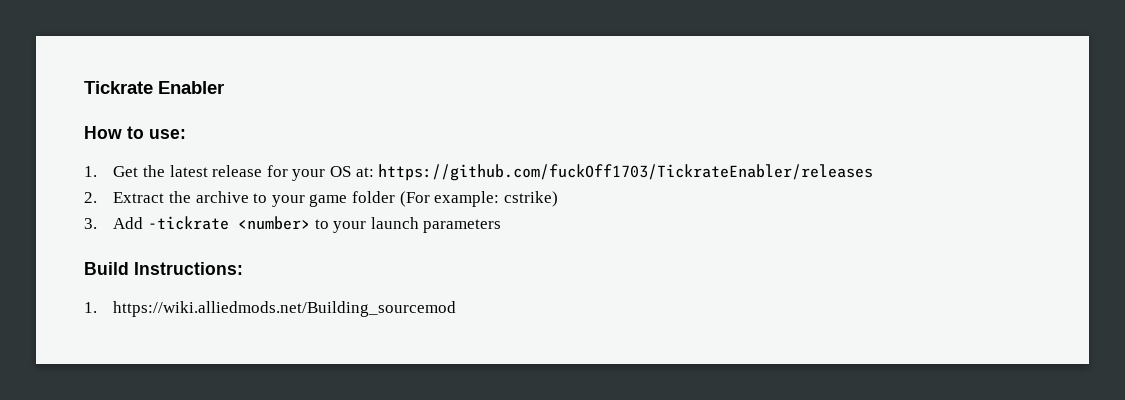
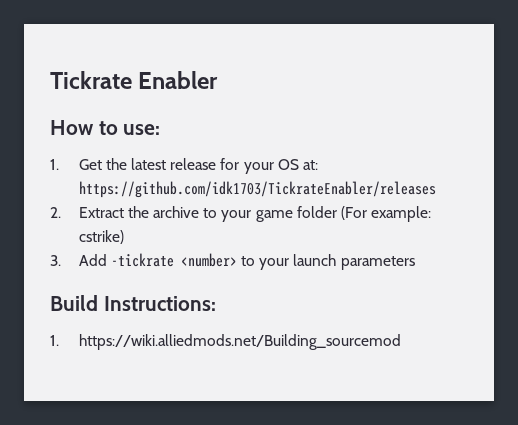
- 1. Get the latest release for your OS at: https://github.com/fuckOff1703/TickrateEnabler/releases
+ 1. Get the latest release for your OS at: https://github.com/idk1703/TickrateEnabler/releases

